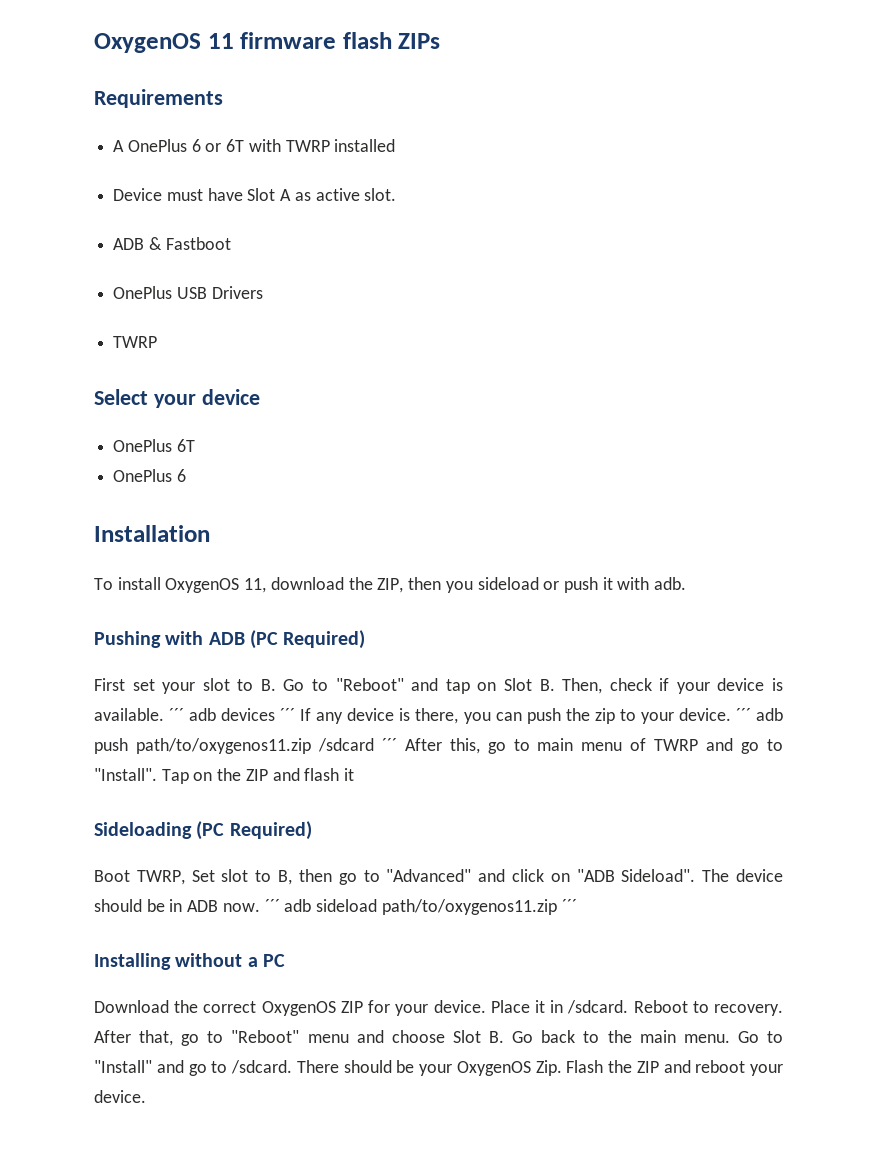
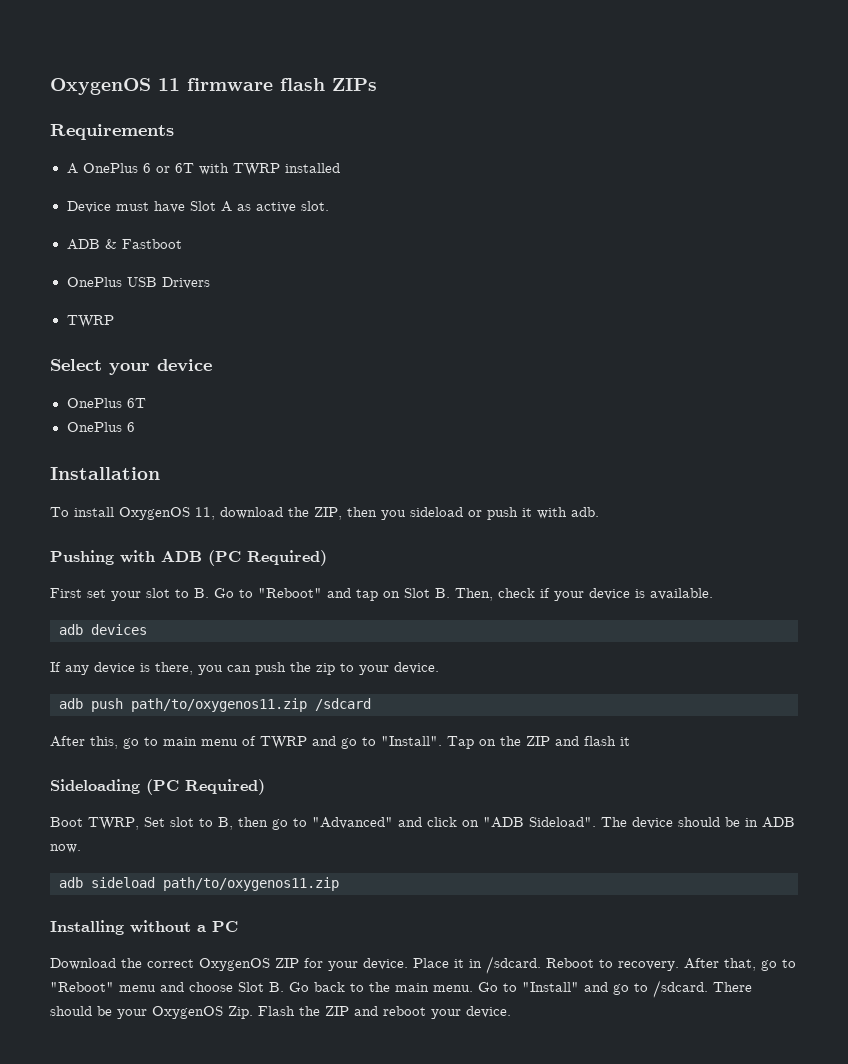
- First set your slot to B. Go to "Reboot" and tap on Slot B. Then, check if your device is available. ´´´ adb devices ´´´ If any device is there, you can push the zip to your device. ´´´ adb push path/to/oxygenos11.zip /sdcard ´´´ After this, go to main menu of TWRP and go to "Install".
+ First set your slot to B. Go to "Reboot" and tap on Slot B. Then, check if your device is available.
+ adb devices
+ If any device is there, you can push the zip to your device.
+ adb push path/to/oxygenos11.zip /sdcard
+ After this, go to main menu of TWRP and go to "Install".
- The device should be in ADB now. ´´´ adb sideload path/to/oxygenos11.zip ´´´
+ The device should be in ADB now.
+ adb sideload path/to/oxygenos11.zip

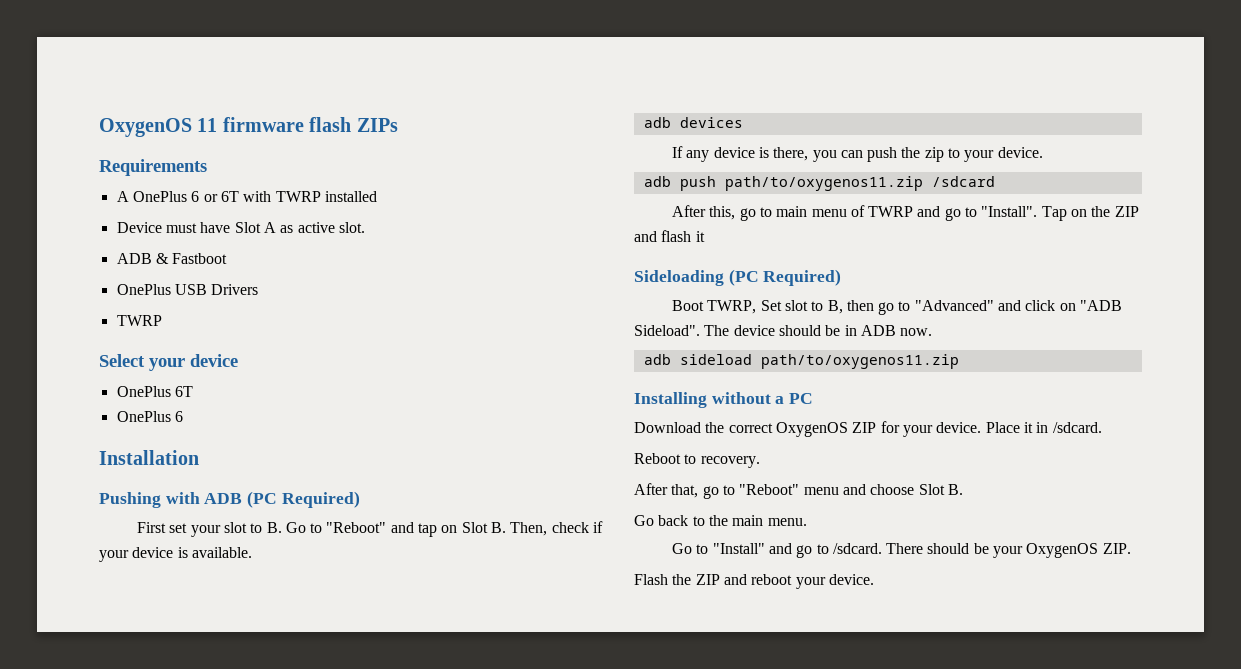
- To install OxygenOS 11, download the ZIP, then you sideload or push it with adb.
- Place it in /sdcard. Reboot to recovery. After that, go to "Reboot" menu and choose Slot B. Go back to the main menu. Go to "Install" and go to /sdcard.
+ Place it in /sdcard.
+ Reboot to recovery.
+ After that, go to "Reboot" menu and choose Slot B.
+ Go back to the main menu.
+ Go to "Install" and go to /sdcard.
- There should be your OxygenOS Zip. Flash the ZIP and reboot your device.
+ There should be your OxygenOS ZIP.
+ Flash the ZIP and reboot your device.

